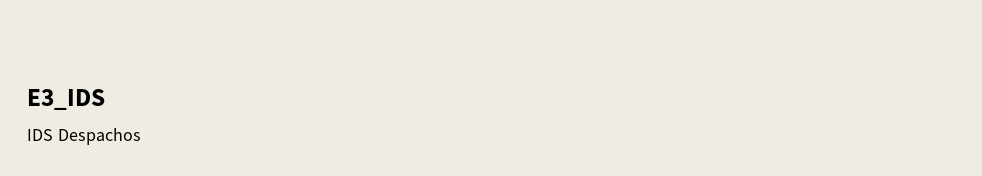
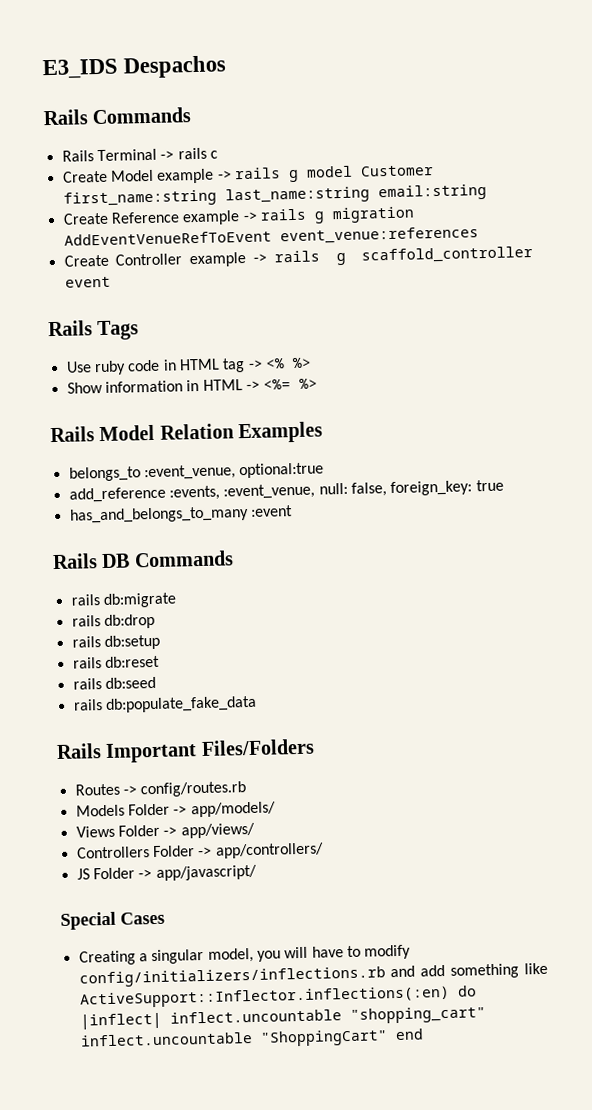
- E3_IDS
- IDS Despachos
+ E3_IDS Despachos
+ Rails Commands
+ Rails Terminal -> rails c
+ Create Model example -> rails g model Customer first_name:string last_name:string email:string
+ Create Reference example -> rails g migration AddEventVenueRefToEvent event_venue:references
+ Create Controller example -> rails g scaffold_controller event
+ Rails Tags
+ Use ruby code in HTML tag -> <% %>
+ Show information in HTML -> <%= %>
+ Rails Model Relation Examples
+ belongs_to :event_venue, optional:true
+ add_reference :events, :event_venue, null: false, foreign_key: true
+ has_and_belongs_to_many :event
+ Rails DB Commands
+ rails db:migrate
+ rails db:drop
+ rails db:setup
+ rails db:reset
+ rails db:seed
+ rails db:populate_fake_data
+ Rails Important Files/Folders
+ Routes -> config/routes.rb
+ Models Folder -> app/models/
+ Views Folder -> app/views/
+ Controllers Folder -> app/controllers/
+ JS Folder -> app/javascript/
+ Special Cases
+ Creating a singular model, you will have to modify config/initializers/inflections.rb and add something like ActiveSupport::Inflector.inflections(:en) do |inflect| inflect.uncountable "shopping_cart" inflect.uncountable "ShoppingCart" end

